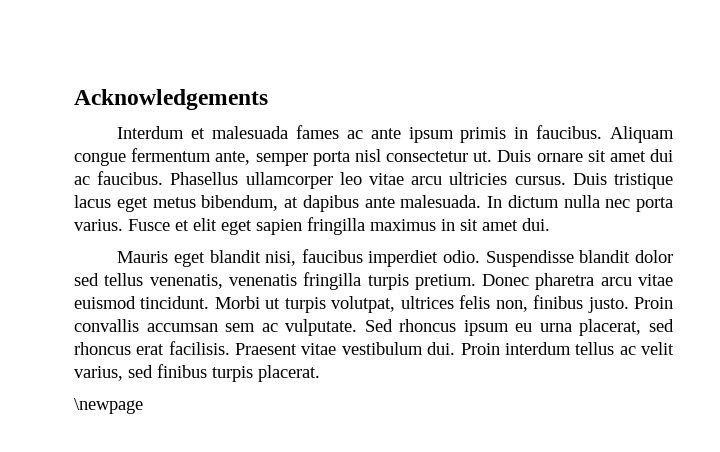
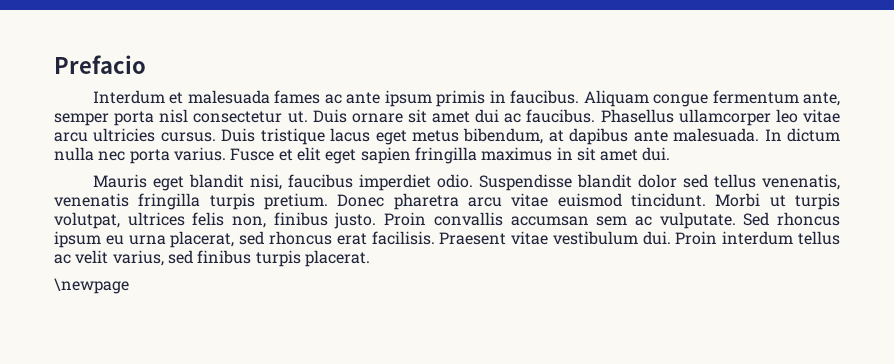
- Acknowledgements
+ Prefacio

